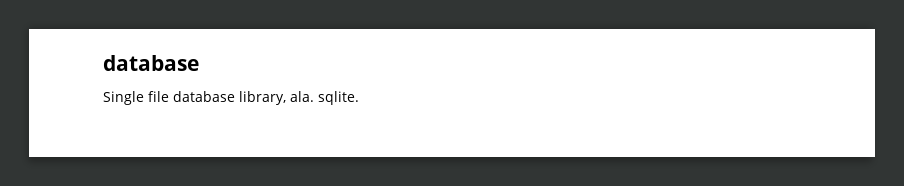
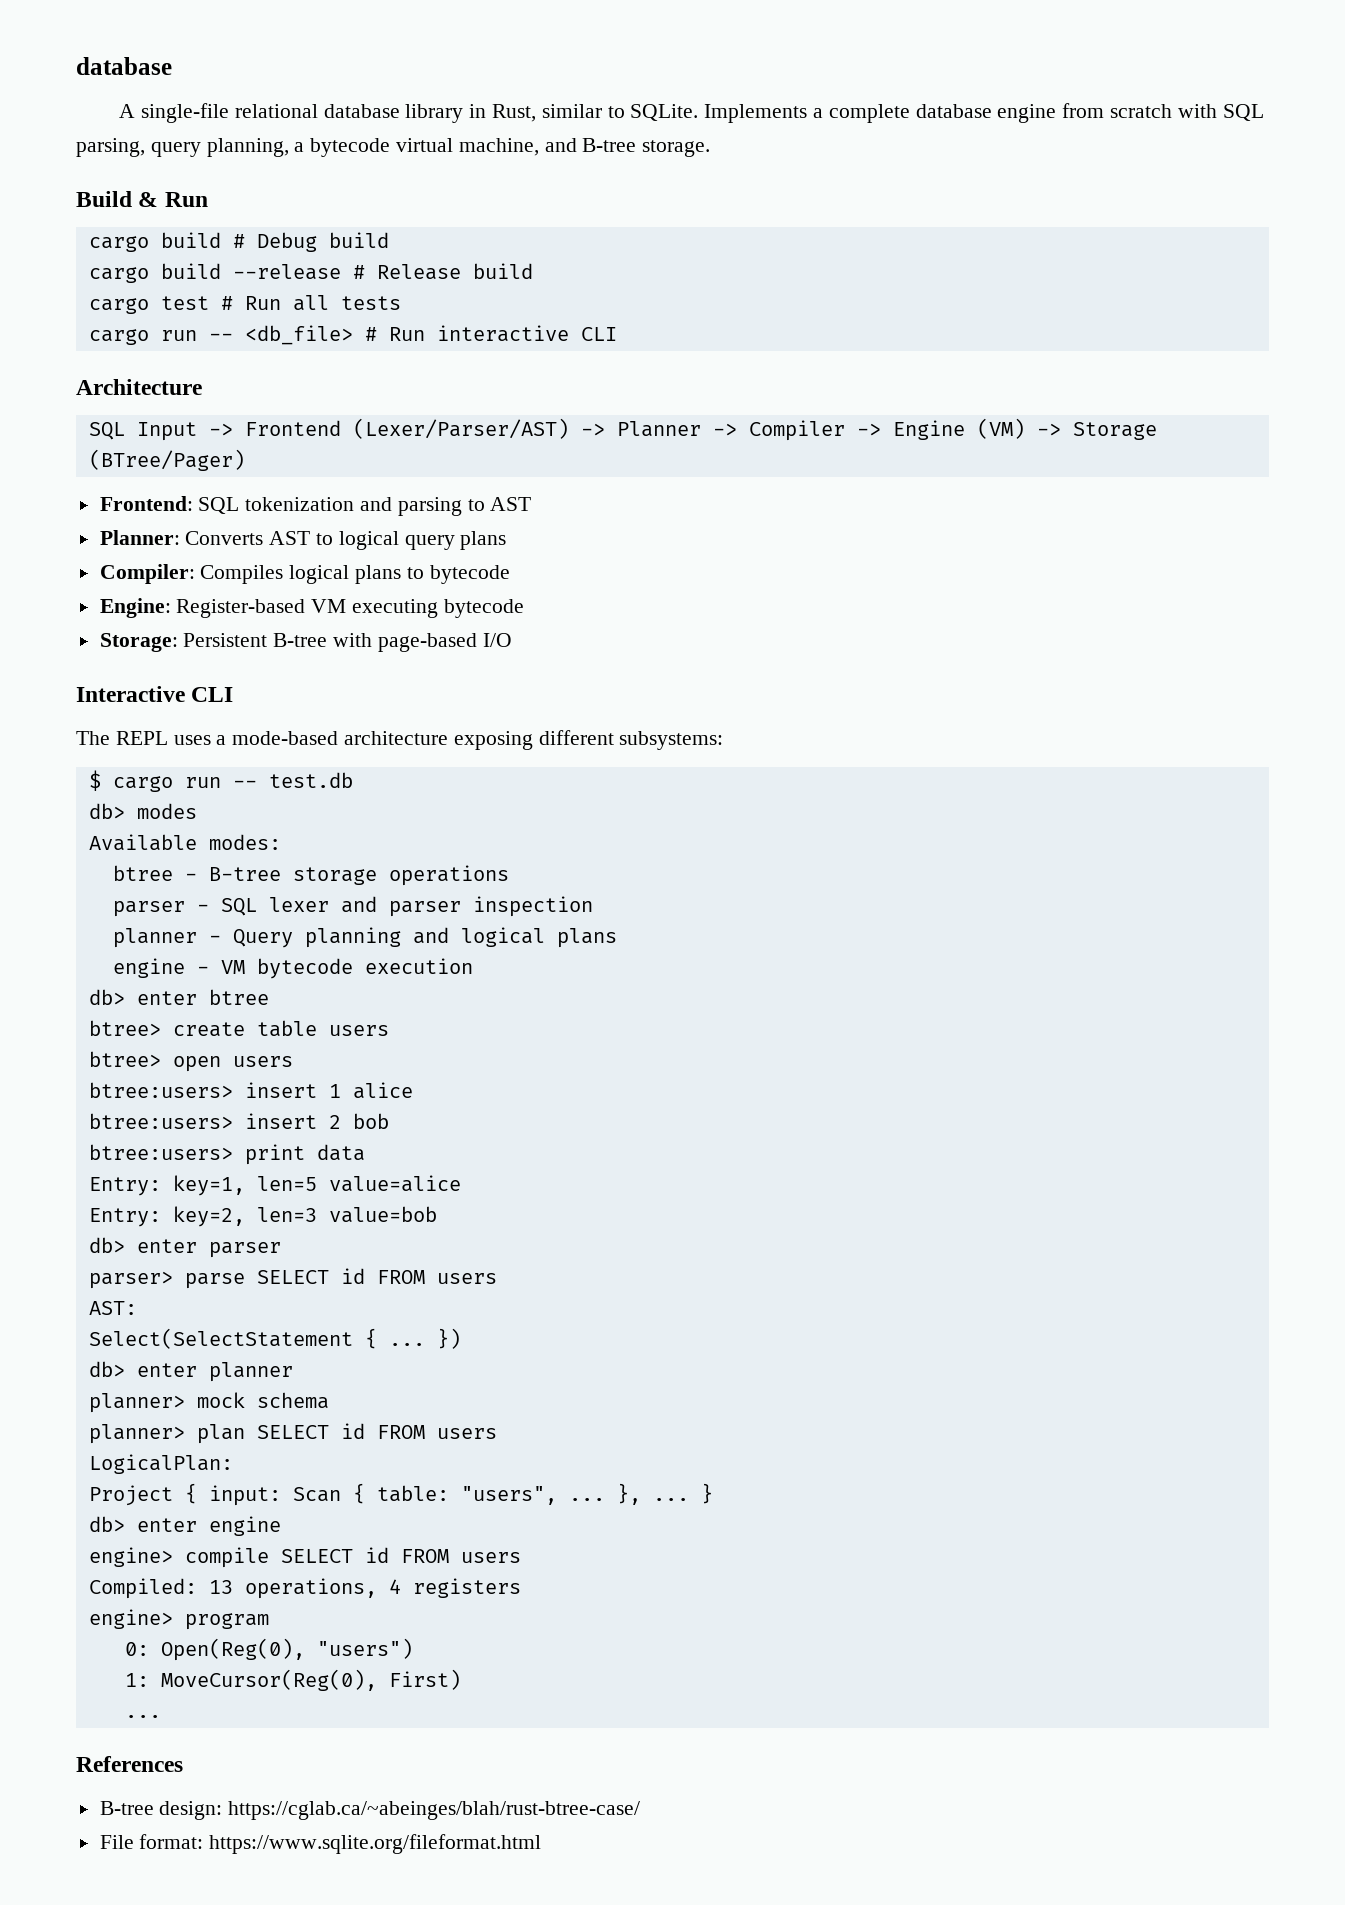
- Single file database library, ala. sqlite.
+ A single-file relational database library in Rust, similar to SQLite. Implements a complete database engine from scratch with SQL parsing, query planning, a bytecode virtual machine, and B-tree storage.
+ Build & Run
+ cargo build # Debug build
+ cargo build --release # Release build
+ cargo test # Run all tests
+ cargo run -- <db_file> # Run interactive CLI
+ Architecture
+ SQL Input -> Frontend (Lexer/Parser/AST) -> Planner -> Compiler -> Engine (VM) -> Storage (BTree/Pager)
+ Frontend: SQL tokenization and parsing to AST
+ Planner: Converts AST to logical query plans
+ Compiler: Compiles logical plans to bytecode
+ Engine: Register-based VM executing bytecode
+ Storage: Persistent B-tree with page-based I/O
+ Interactive CLI
+ The REPL uses a mode-based architecture exposing different subsystems:
+ $ cargo run -- test.db
+ db> modes
+ Available modes:
+ btree - B-tree storage operations
+ parser - SQL lexer and parser inspection
+ planner - Query planning and logical plans
+ engine - VM bytecode execution
+ db> enter btree
+ btree> create table users
+ btree> open users
+ btree:users> insert 1 alice
+ btree:users> insert 2 bob
+ btree:users> print data
+ Entry: key=1, len=5 value=alice
+ Entry: key=2, len=3 value=bob
+ db> enter parser
+ parser> parse SELECT id FROM users
+ AST:
+ Select(SelectStatement { ... })
+ db> enter planner
+ planner> mock schema
+ planner> plan SELECT id FROM users
+ LogicalPlan:
+ Project { input: Scan { table: "users", ... }, ... }
+ db> enter engine
+ engine> compile SELECT id FROM users
+ Compiled: 13 operations, 4 registers
+ engine> program
+ 0: Open(Reg(0), "users")
+ 1: MoveCursor(Reg(0), First)
+ ...
+ References
+ B-tree design: https://cglab.ca/~abeinges/blah/rust-btree-case/
+ File format: https://www.sqlite.org/fileformat.html

